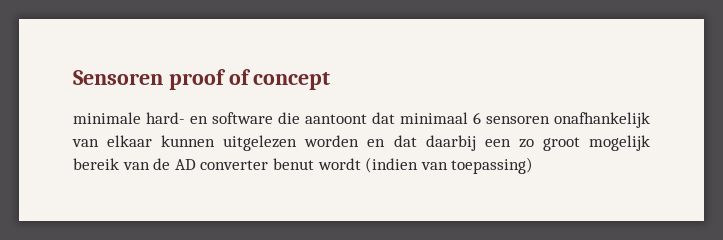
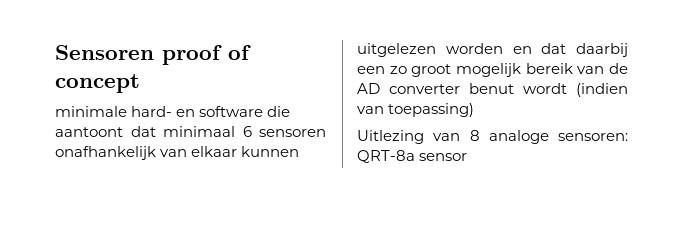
+ Uitlezing van 8 analoge sensoren: QRT-8a sensor

